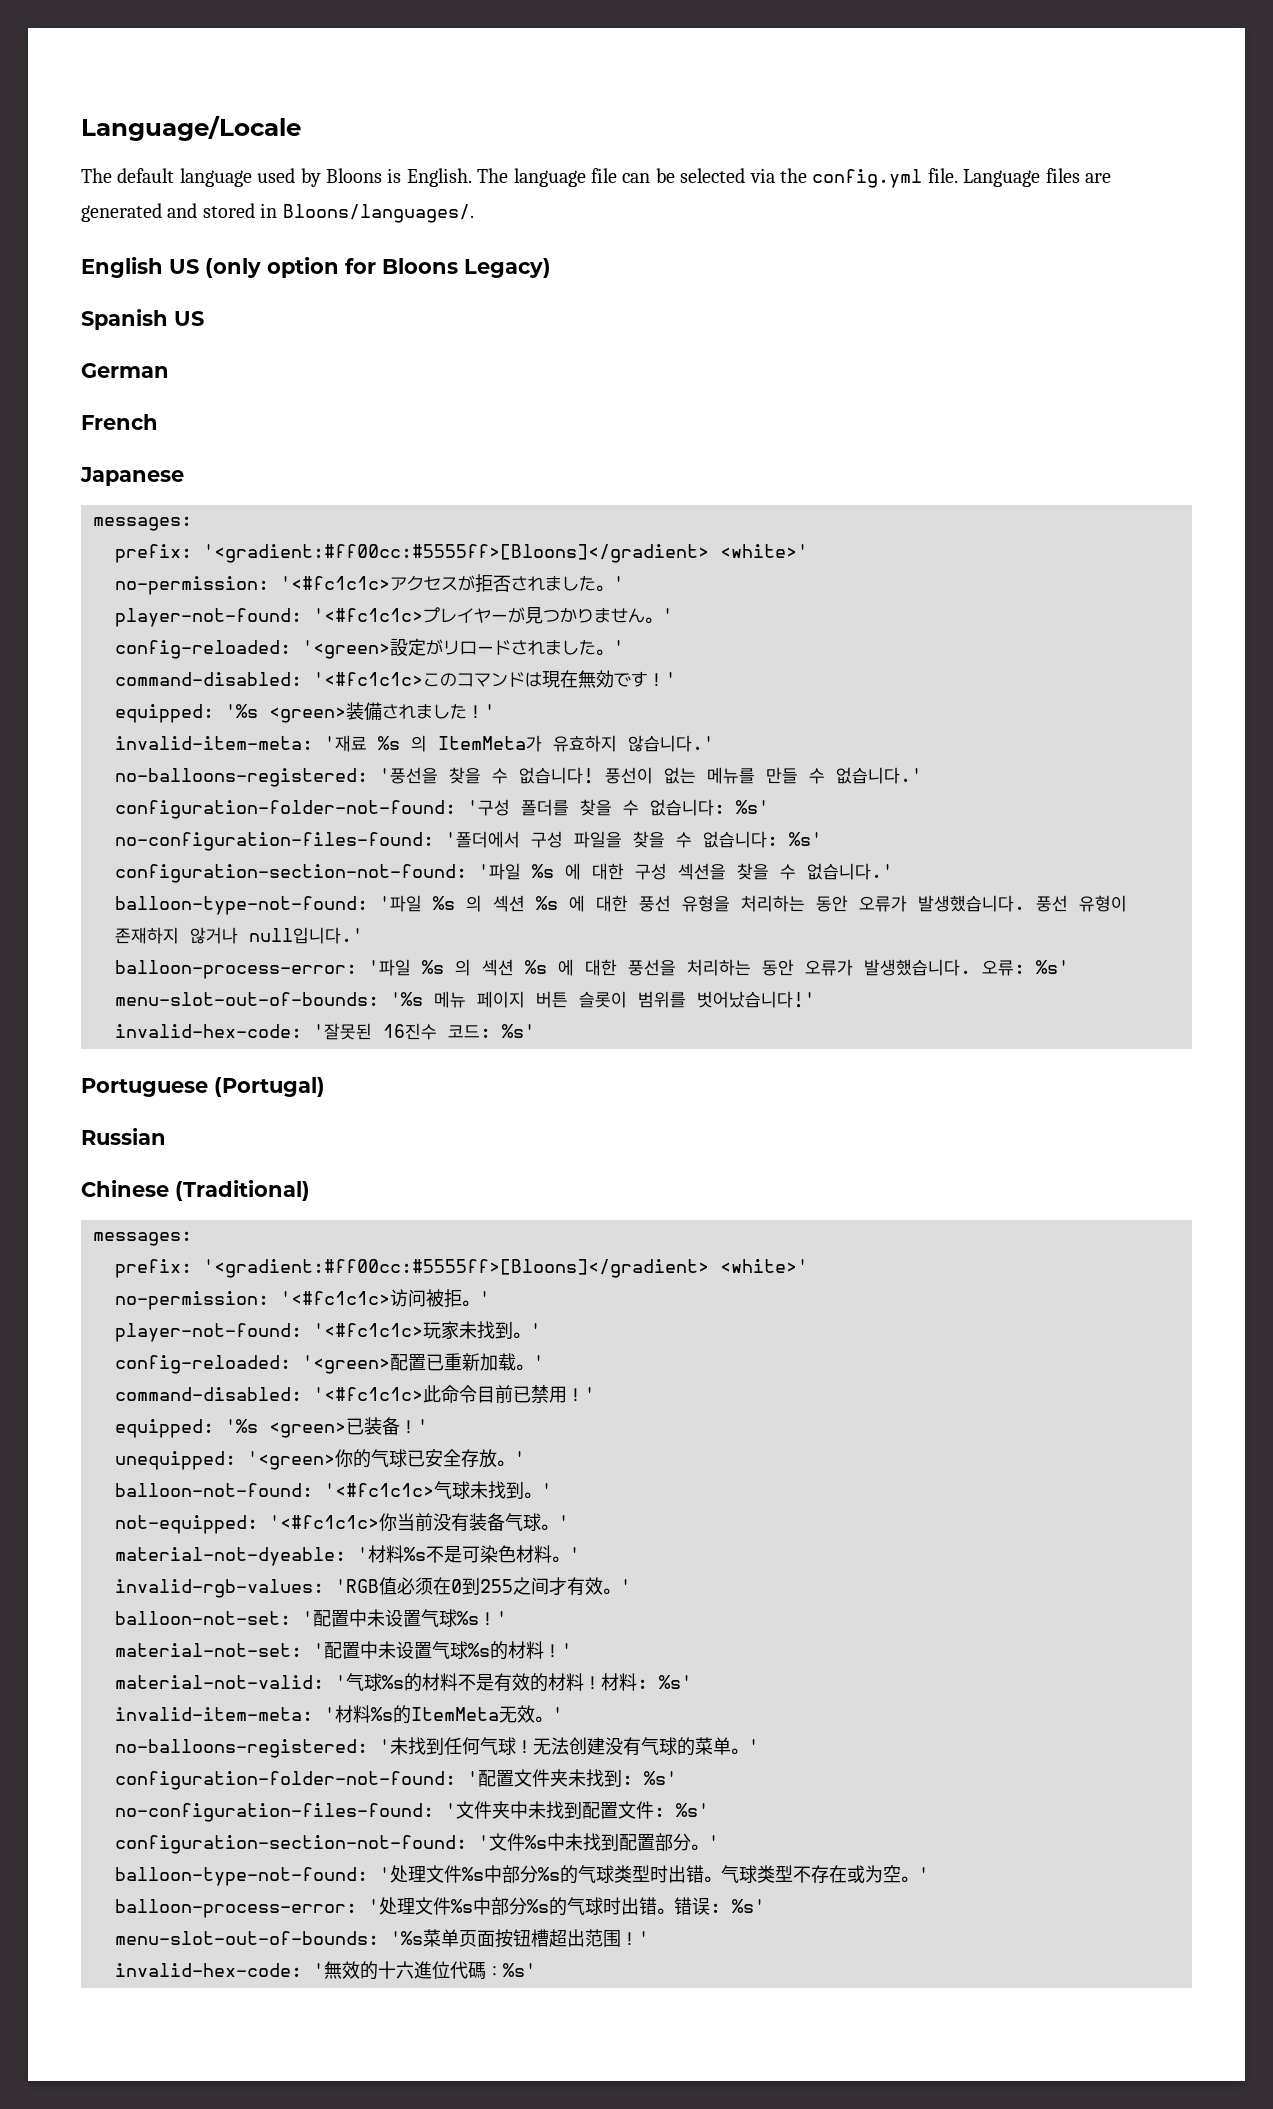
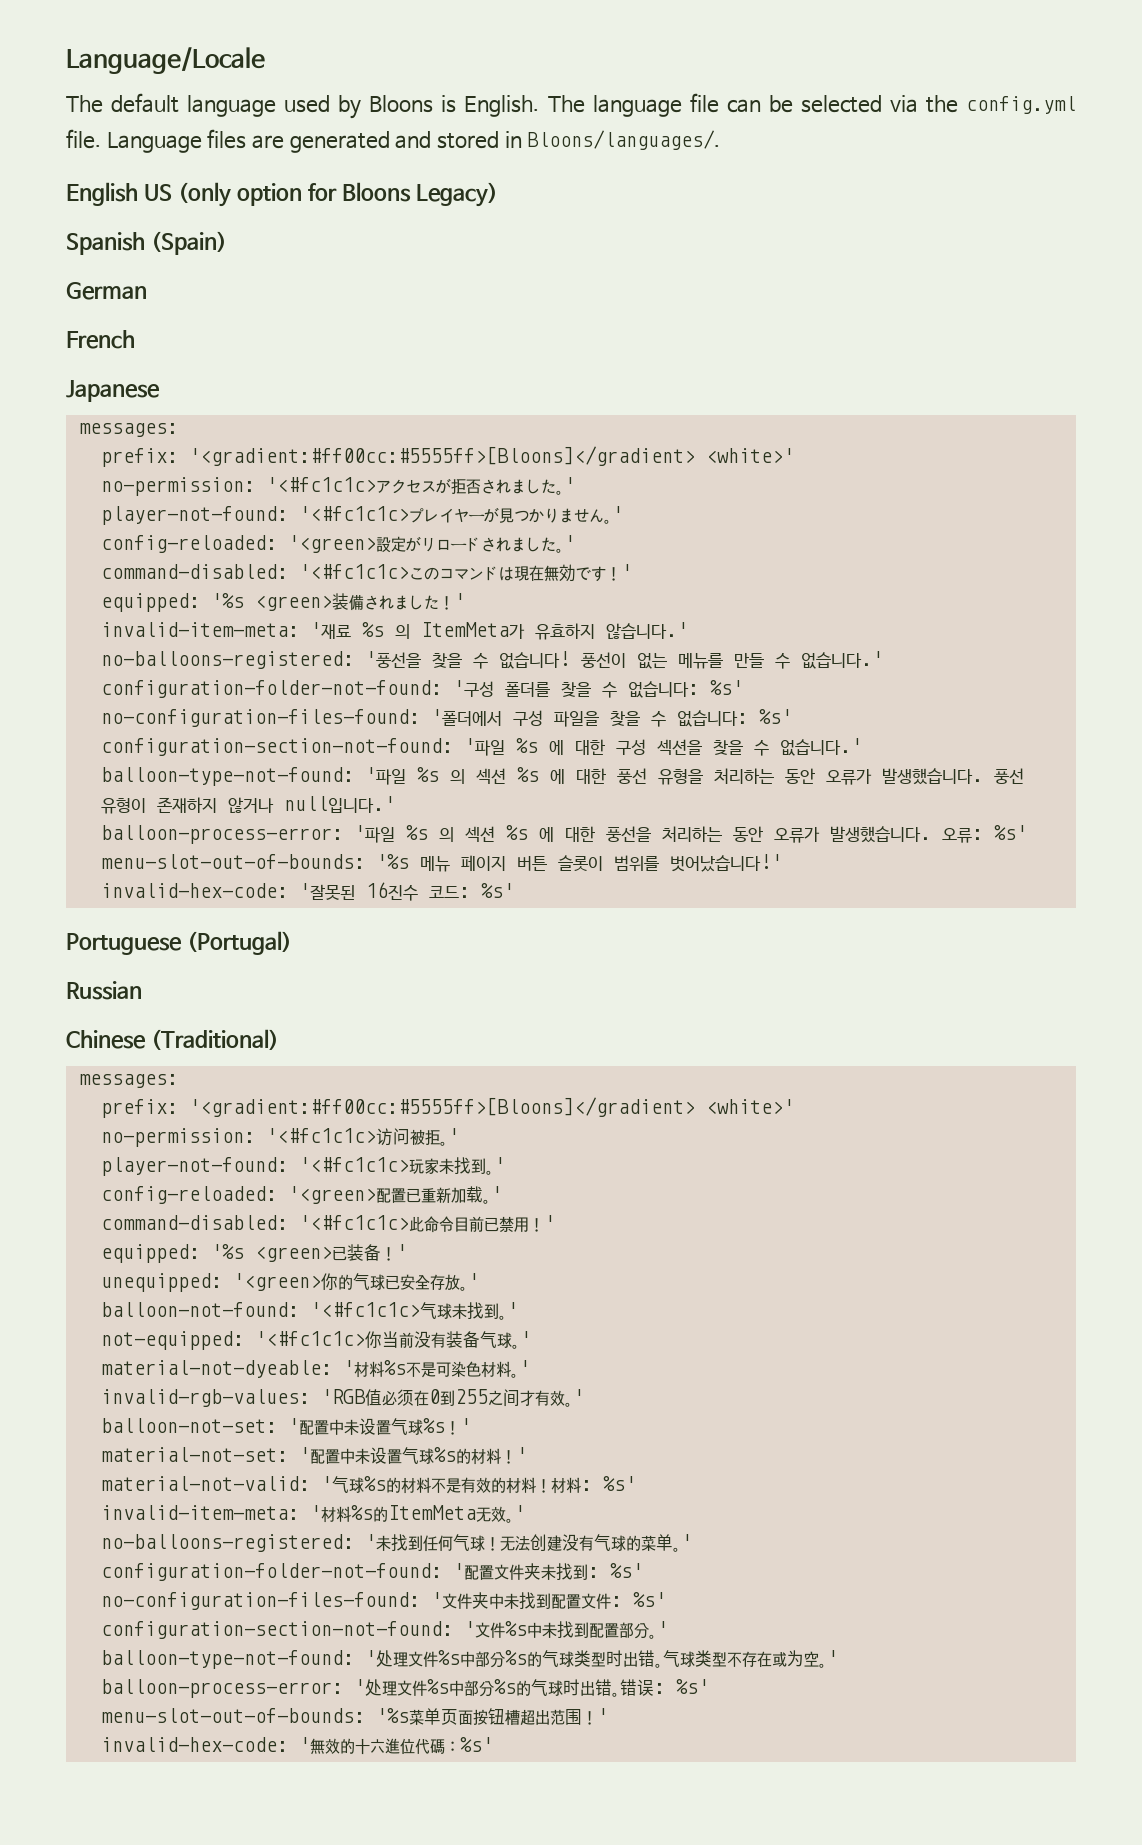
- Spanish US
+ Spanish (Spain)

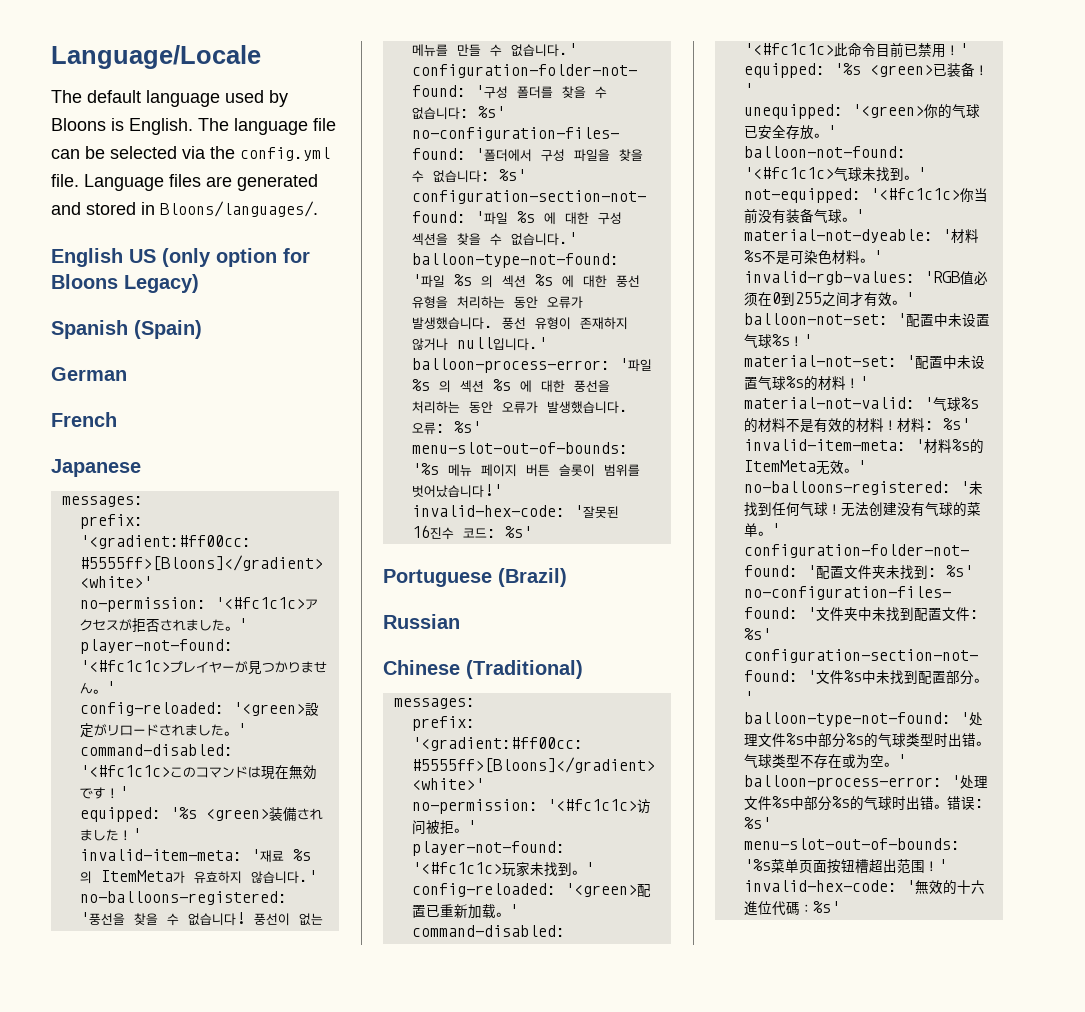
- Portuguese (Portugal)
+ Portuguese (Brazil)

